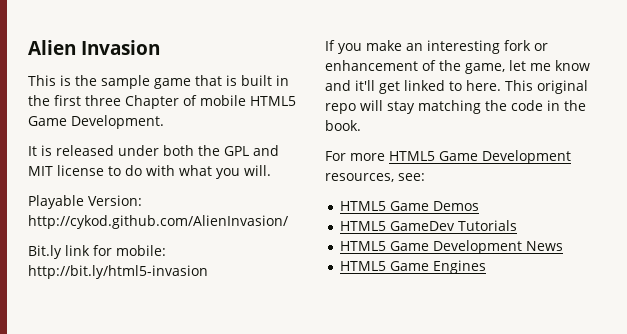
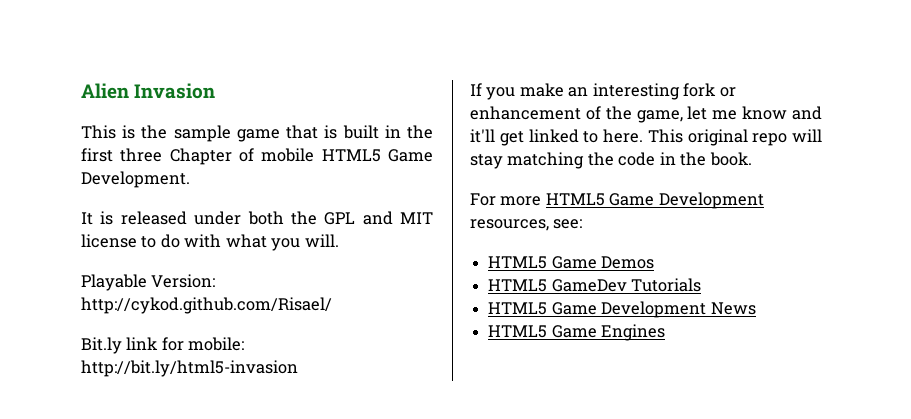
- Playable Version: http://cykod.github.com/AlienInvasion/
+ Playable Version: http://cykod.github.com/Risael/

